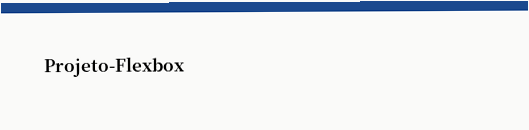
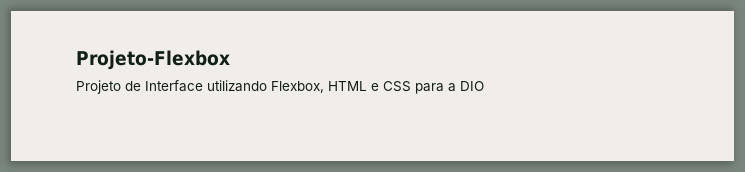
+ Projeto de Interface utilizando Flexbox, HTML e CSS para a DIO

